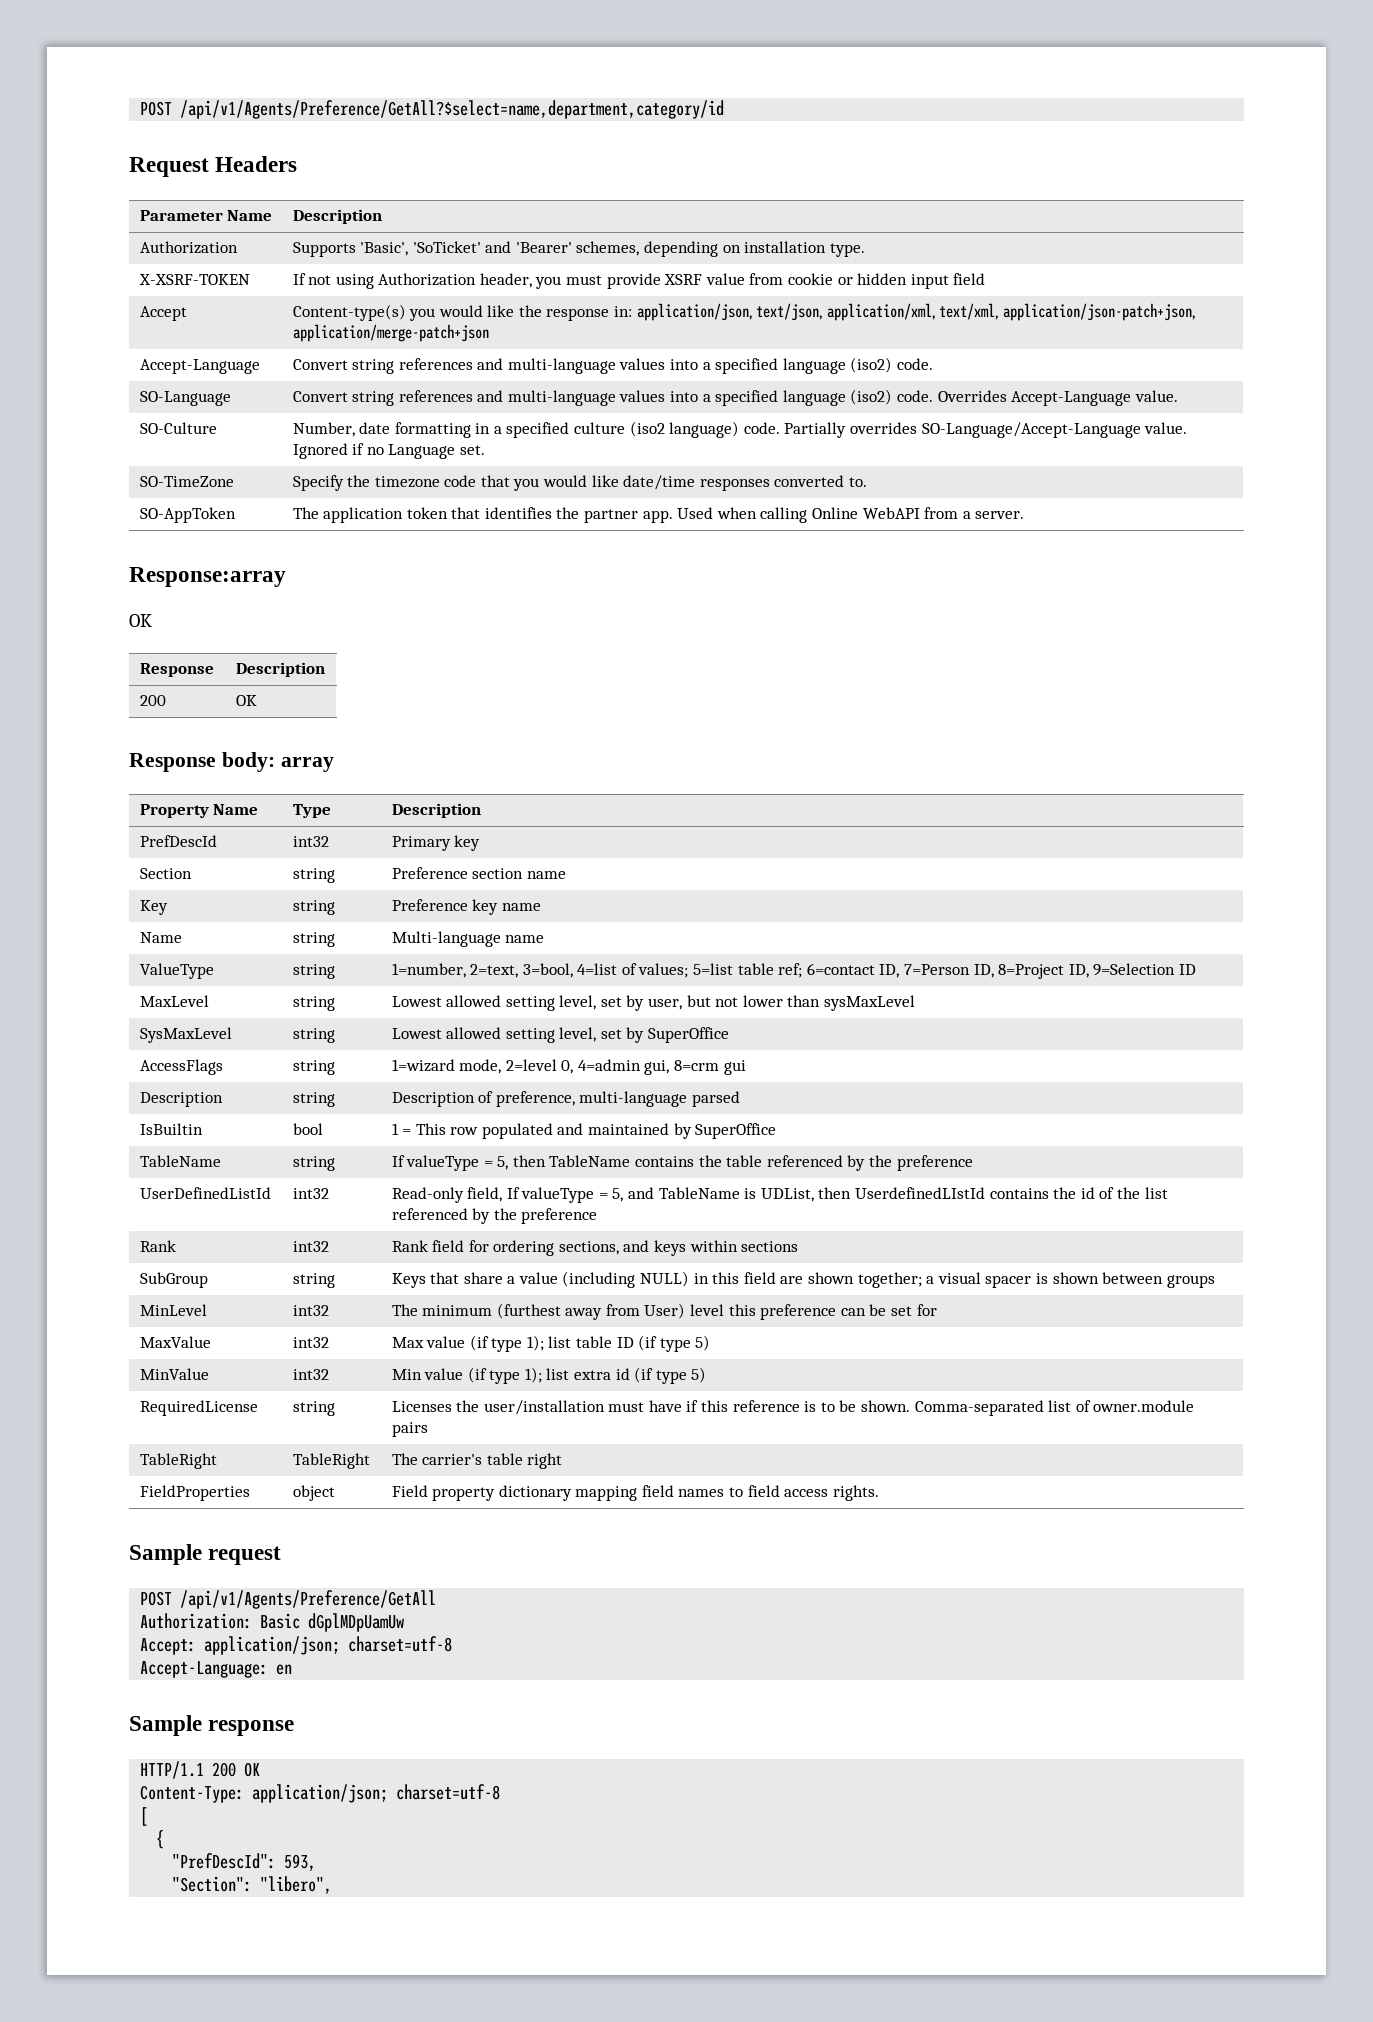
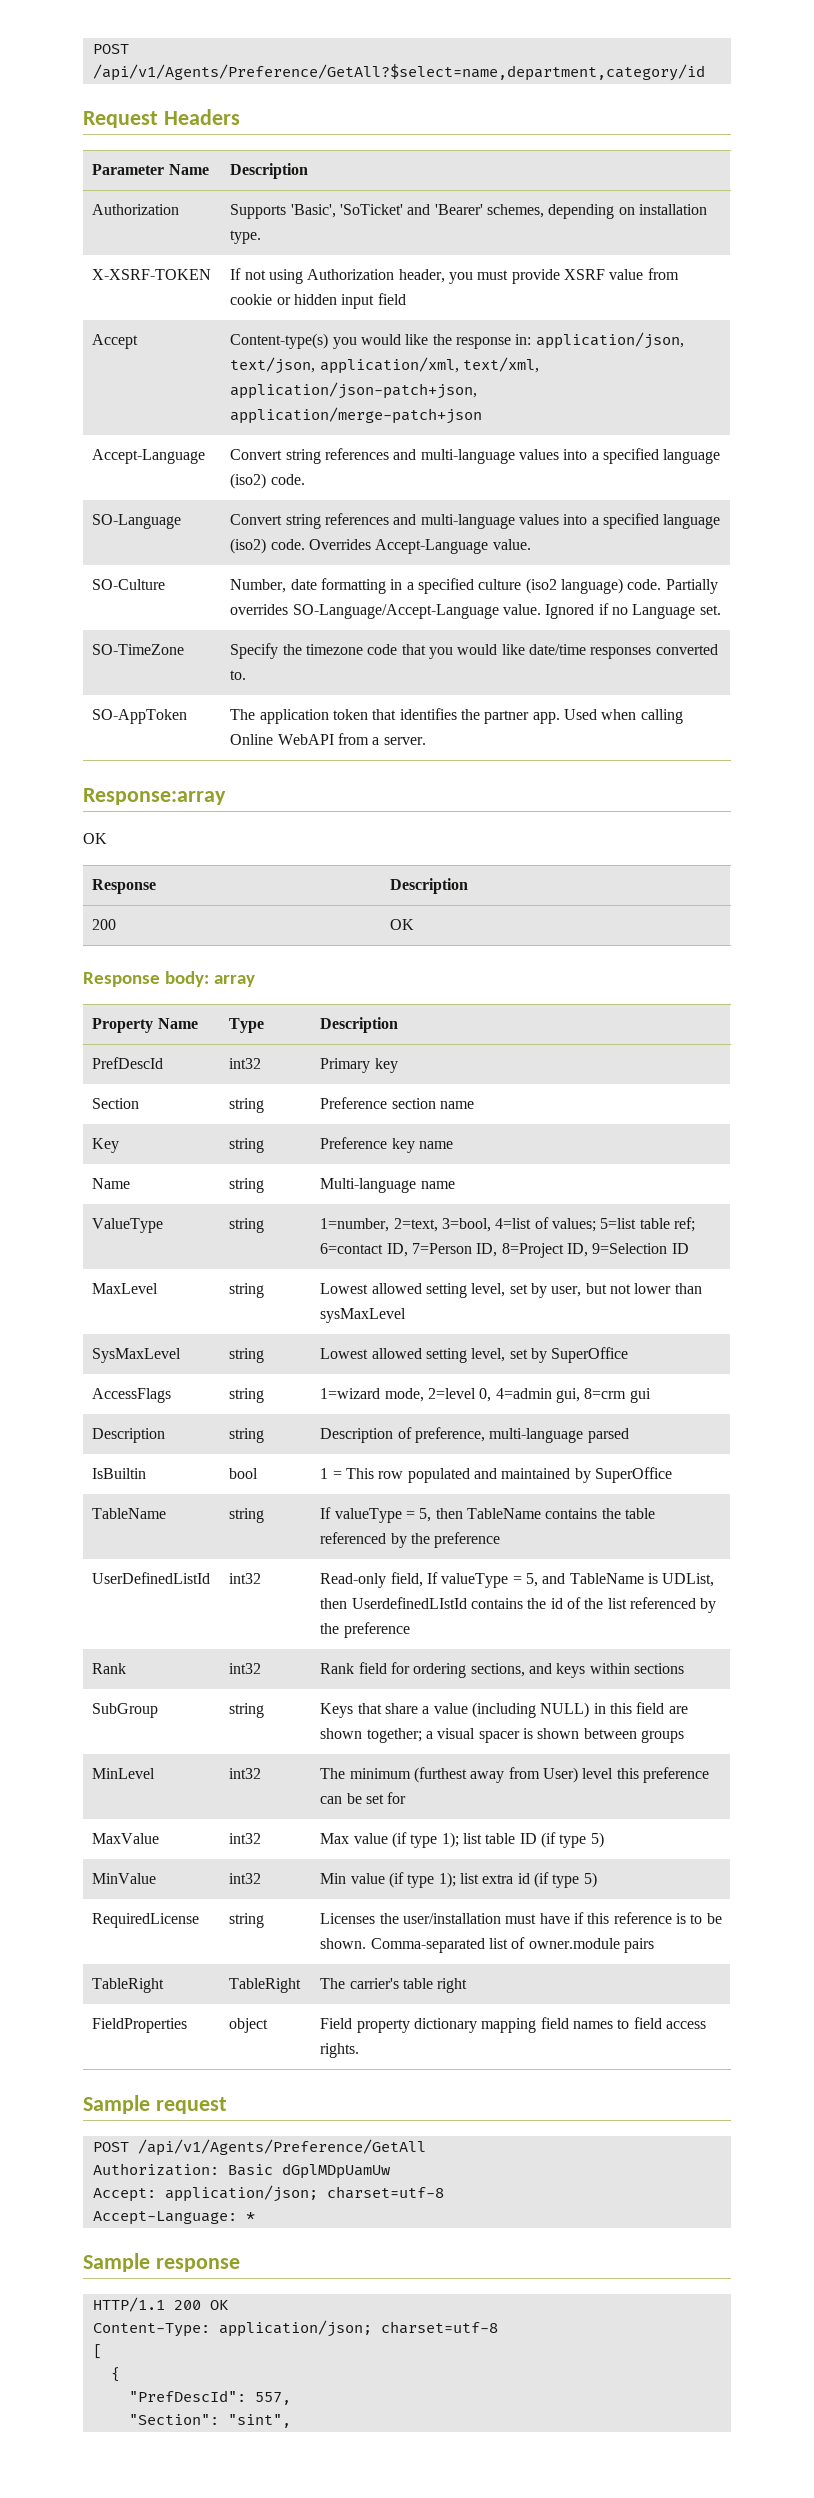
- Accept-Language: en
+ Accept-Language: *
- "PrefDescId": 593,
+ "PrefDescId": 557,
- "Section": "libero",
+ "Section": "sint",

